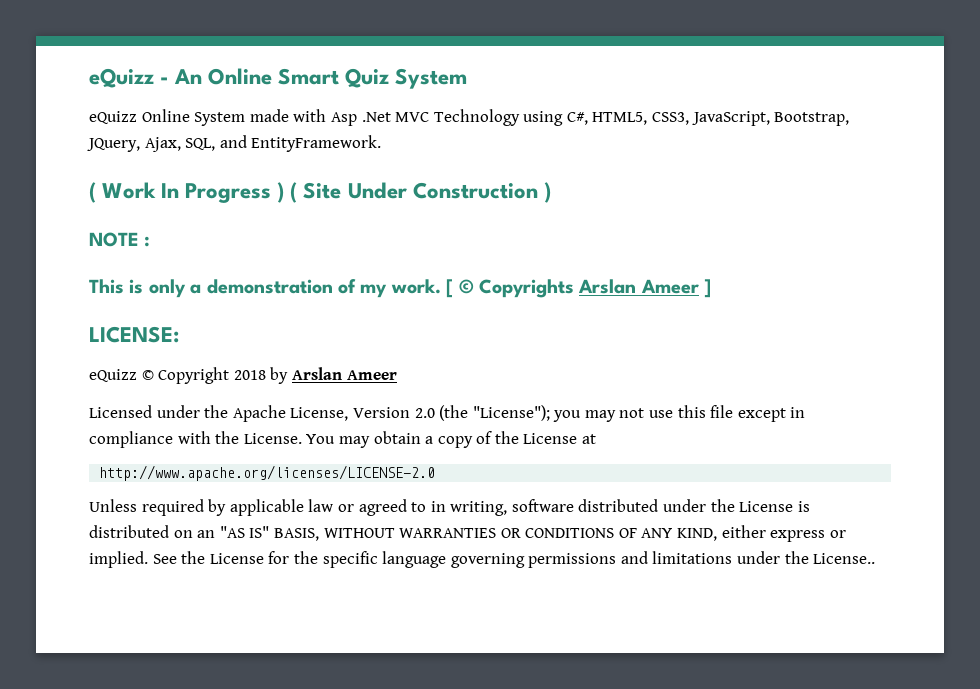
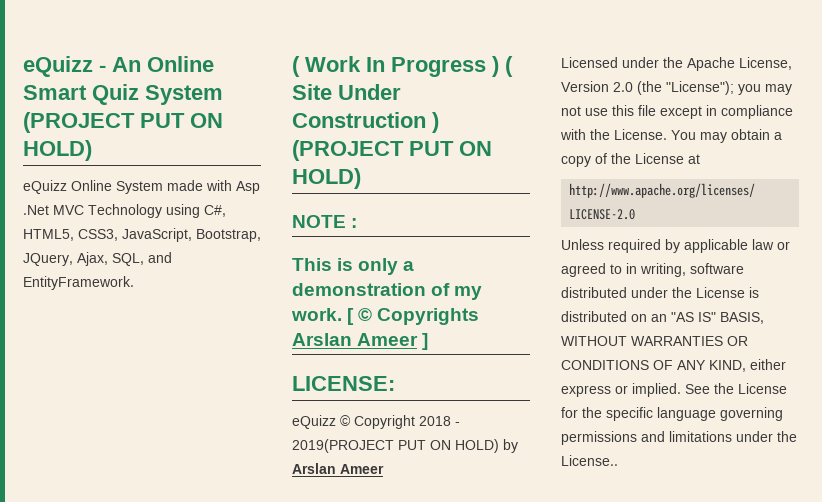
- eQuizz - An Online Smart Quiz System
+ eQuizz - An Online Smart Quiz System (PROJECT PUT ON HOLD)
- ( Work In Progress ) ( Site Under Construction )
+ ( Work In Progress ) ( Site Under Construction ) (PROJECT PUT ON HOLD)
- eQuizz © Copyright 2018 by Arslan Ameer
+ eQuizz © Copyright 2018 - 2019(PROJECT PUT ON HOLD) by Arslan Ameer

